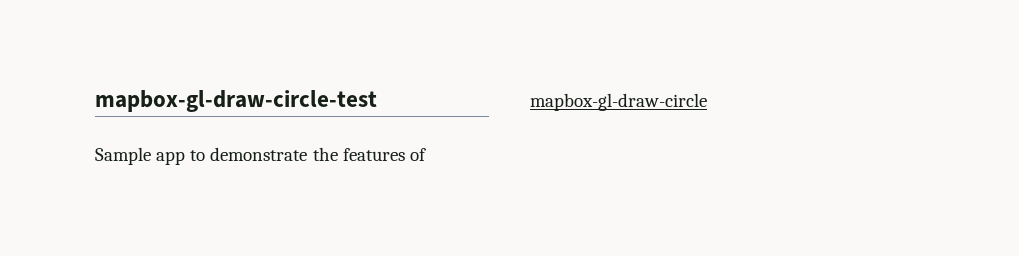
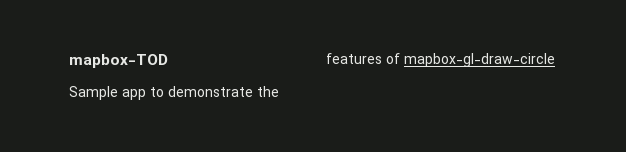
- mapbox-gl-draw-circle-test
+ mapbox-TOD

